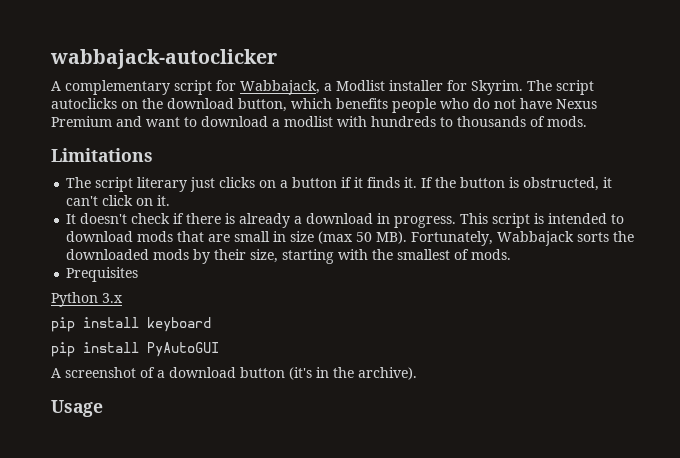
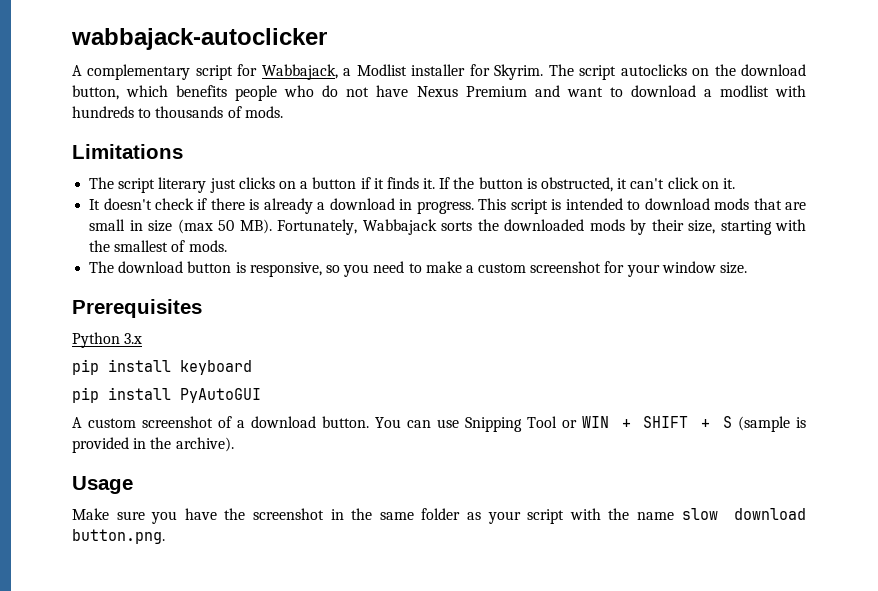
- Prequisites
+ The download button is responsive, so you need to make a custom screenshot for your window size.
+ Prerequisites
- A screenshot of a download button (it's in the archive).
+ A custom screenshot of a download button. You can use Snipping Tool or WIN + SHIFT + S (sample is provided in the archive).
  Usage
+ Make sure you have the screenshot in the same folder as your script with the name slow download button.png.

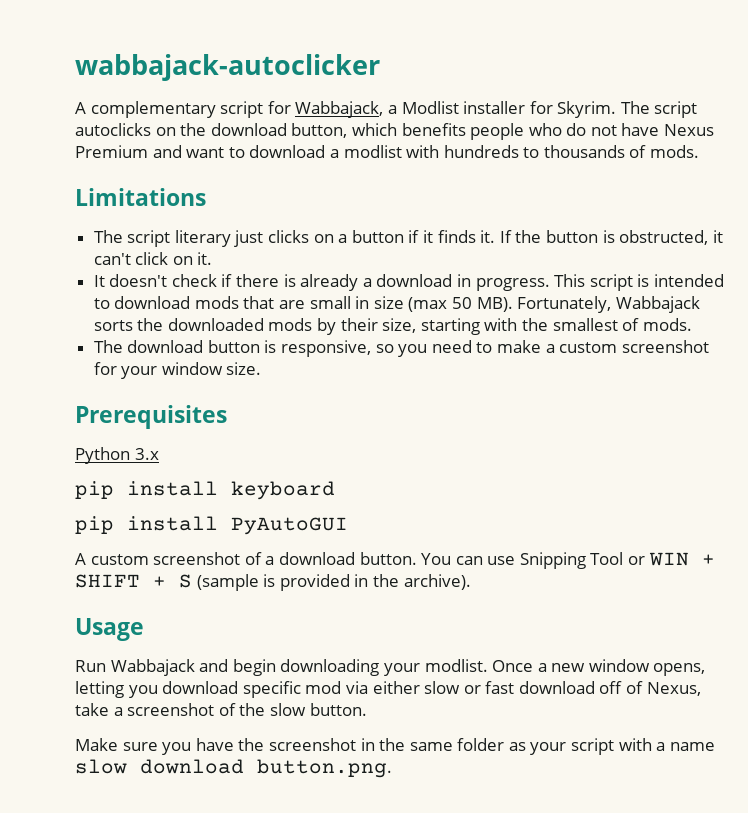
+ Run Wabbajack and begin downloading your modlist. Once a new window opens, letting you download specific mod via either slow or fast download off of Nexus, take a screenshot of the slow button.
- Make sure you have the screenshot in the same folder as your script with the name slow download button.png.
+ Make sure you have the screenshot in the same folder as your script with a name slow download button.png.

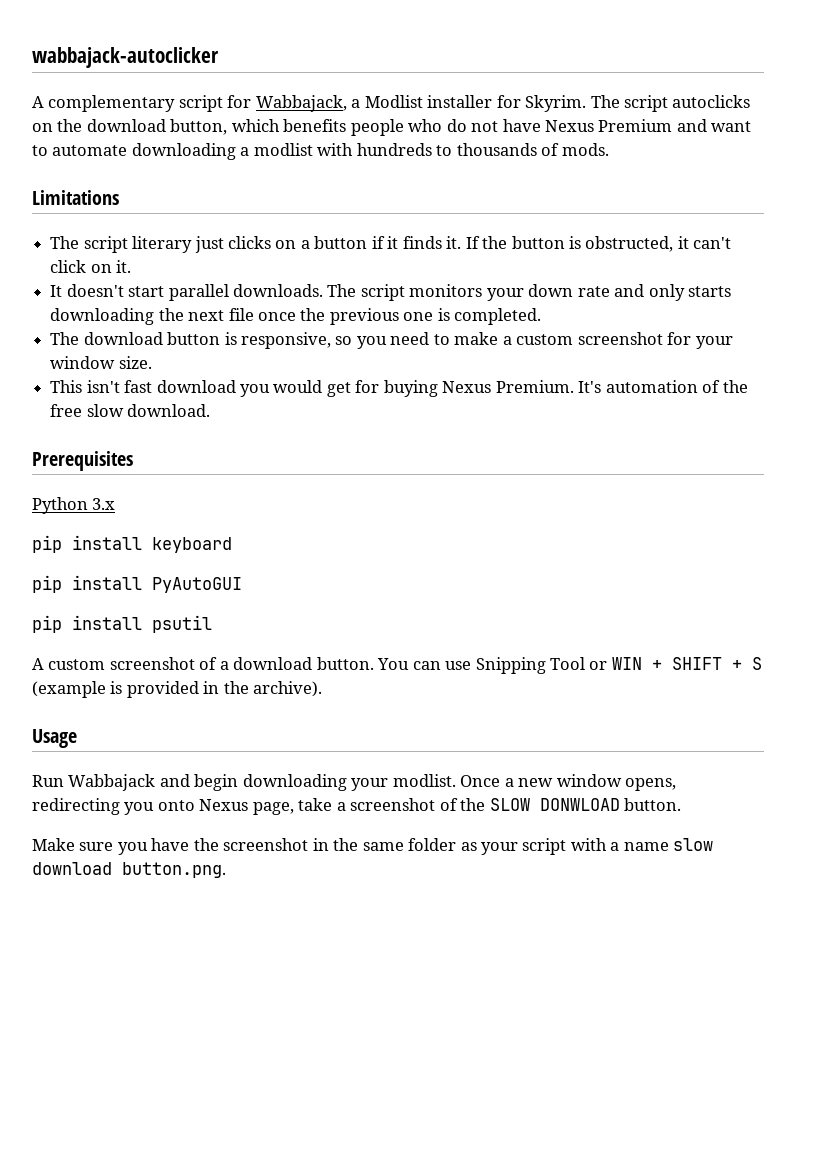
- The script autoclicks on the download button, which benefits people who do not have Nexus Premium and want to download a modlist with hundreds to thousands of mods.
+ The script autoclicks on the download button, which benefits people who do not have Nexus Premium and want to automate downloading a modlist with hundreds to thousands of mods.
- It doesn't check if there is already a download in progress. This script is intended to download mods that are small in size (max 50 MB). Fortunately, Wabbajack sorts the downloaded mods by their size, starting with the smallest of mods.
+ It doesn't start parallel downloads. The script monitors your down rate and only starts downloading the next file once the previous one is completed.
+ This isn't fast download you would get for buying Nexus Premium. It's automation of the free slow download.
+ pip install psutil
- You can use Snipping Tool or WIN + SHIFT + S (sample is provided in the archive).
+ You can use Snipping Tool or WIN + SHIFT + S (example is provided in the archive).
- Once a new window opens, letting you download specific mod via either slow or fast download off of Nexus, take a screenshot of the slow button.
+ Once a new window opens, redirecting you onto Nexus page, take a screenshot of the SLOW DONWLOAD button.

